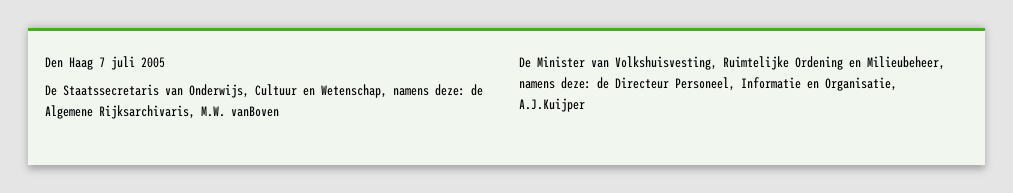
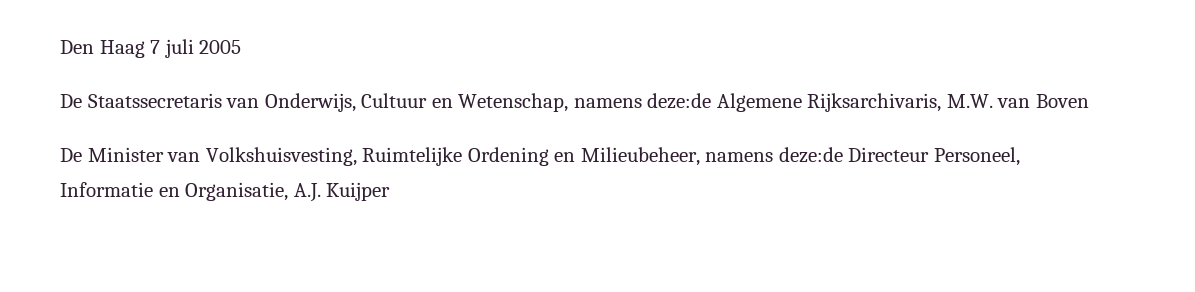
- De Staatssecretaris van Onderwijs, Cultuur en Wetenschap, namens deze: de Algemene Rijksarchivaris, M.W. vanBoven
+ De Staatssecretaris van Onderwijs, Cultuur en Wetenschap, namens deze:de Algemene Rijksarchivaris, M.W. van Boven
- De Minister van Volkshuisvesting, Ruimtelijke Ordening en Milieubeheer, namens deze: de Directeur Personeel, Informatie en Organisatie, A.J.Kuijper
+ De Minister van Volkshuisvesting, Ruimtelijke Ordening en Milieubeheer, namens deze:de Directeur Personeel, Informatie en Organisatie, A.J. Kuijper

